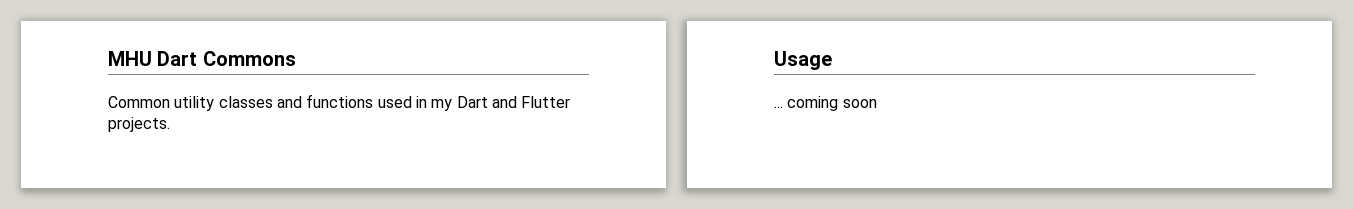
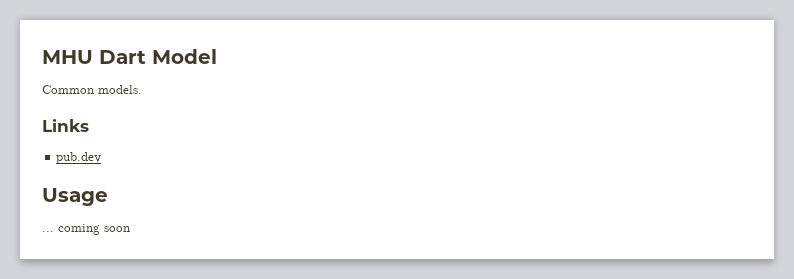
- MHU Dart Commons
+ MHU Dart Model
- Common utility classes and functions used in my Dart and Flutter projects.
+ Common models.
+ Links
+ pub.dev

